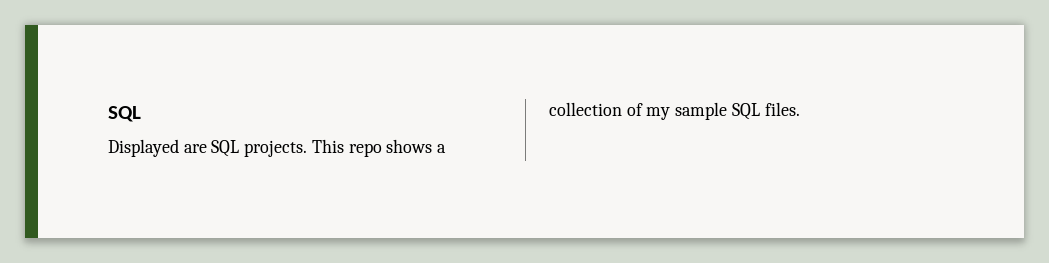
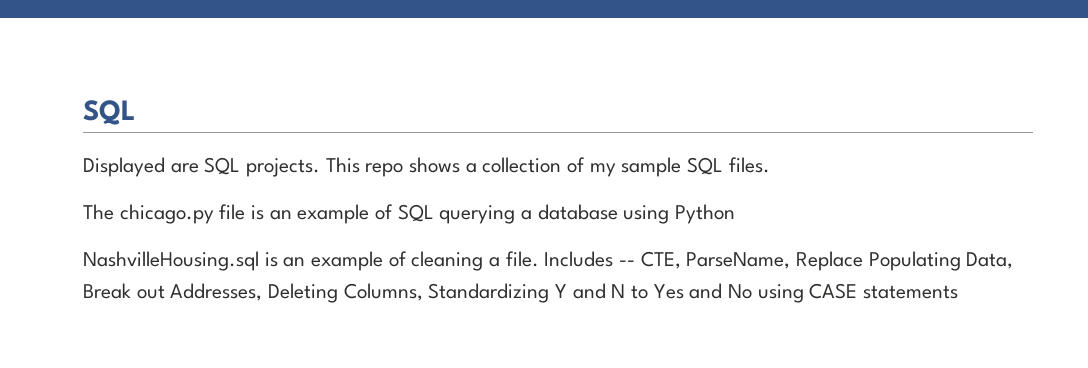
+ The chicago.py file is an example of SQL querying a database using Python
+ NashvilleHousing.sql is an example of cleaning a file. Includes -- CTE, ParseName, Replace Populating Data, Break out Addresses, Deleting Columns, Standardizing Y and N to Yes and No using CASE statements

